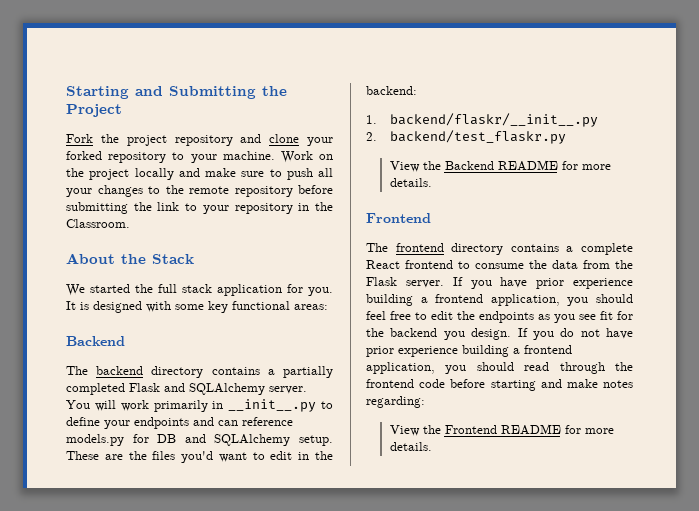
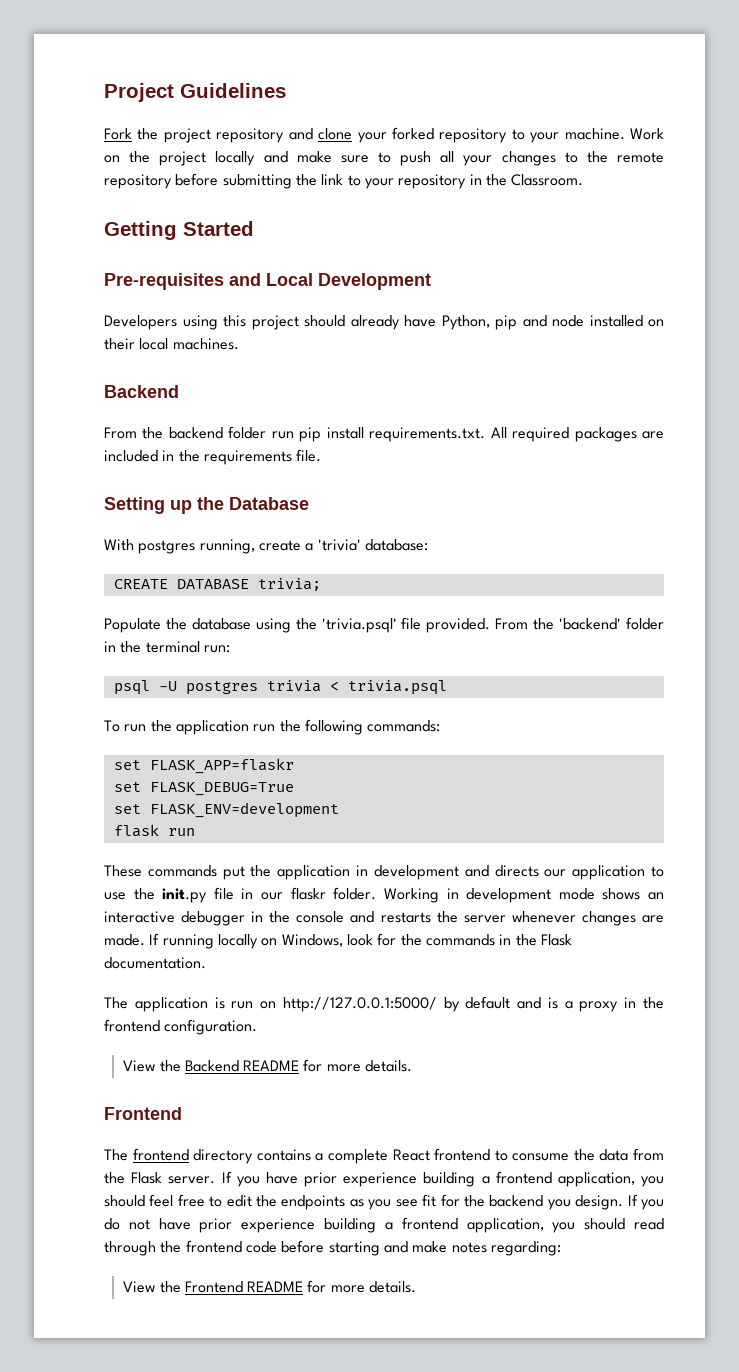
- Starting and Submitting the Project
+ Project Guidelines
- About the Stack
- We started the full stack application for you. It is designed with some key functional areas:
+ Getting Started
+ Pre-requisites and Local Development
+ Developers using this project should already have Python, pip and node installed on their local machines.
  Backend
- The backend directory contains a partially completed Flask and SQLAlchemy server. You will work primarily in __init__.py to define your endpoints and can reference models.py for DB and SQLAlchemy setup. These are the files you'd want to edit in the backend:
- 1. backend/flaskr/__init__.py
- 2. backend/test_flaskr.py
+ From the backend folder run pip install requirements.txt. All required packages are included in the requirements file.
+ Setting up the Database
+ With postgres running, create a 'trivia' database:
+ CREATE DATABASE trivia;
+ Populate the database using the 'trivia.psql' file provided. From the 'backend' folder in the terminal run:
+ psql -U postgres trivia < trivia.psql
+ To run the application run the following commands:
+ set FLASK_APP=flaskr
+ set FLASK_DEBUG=True
+ set FLASK_ENV=development
+ flask run
+ These commands put the application in development and directs our application to use the init.py file in our flaskr folder. Working in development mode shows an interactive debugger in the console and restarts the server whenever changes are made. If running locally on Windows, look for the commands in the Flask documentation.
+ The application is run on http://127.0.0.1:5000/ by default and is a proxy in the frontend configuration.

